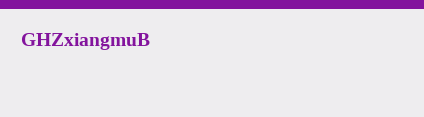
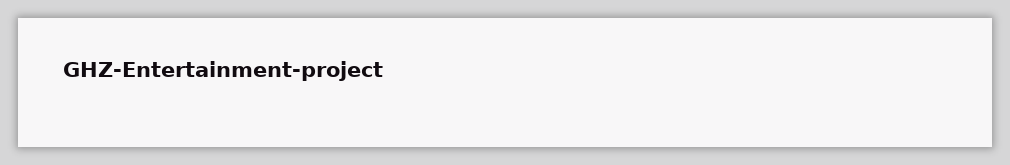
- GHZxiangmuB
+ GHZ-Entertainment-project

